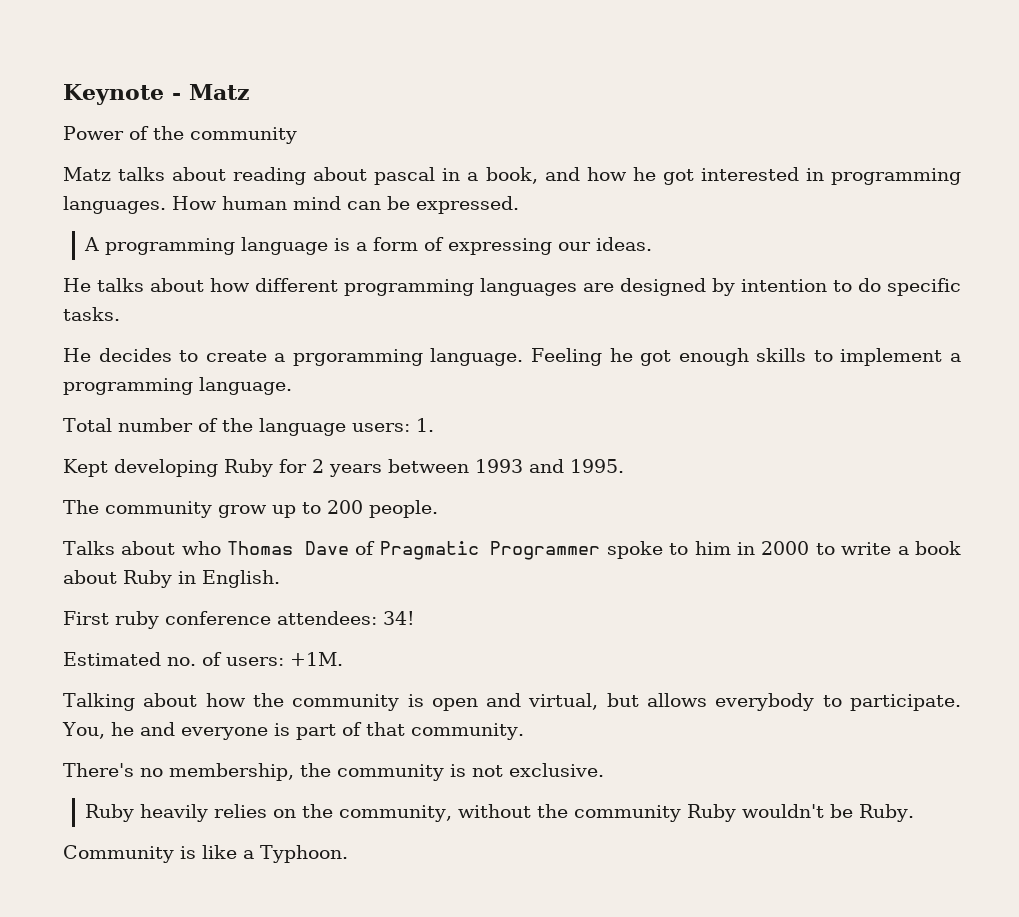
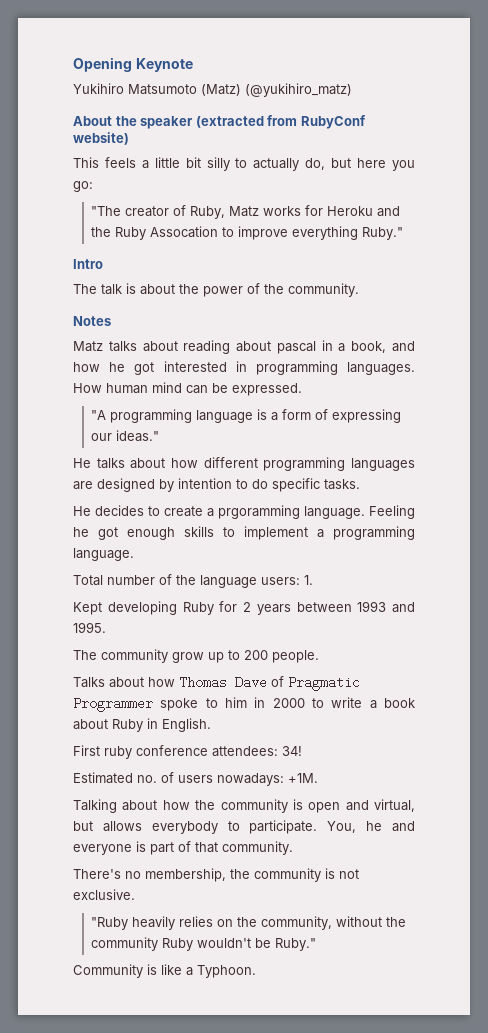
- Keynote - Matz
- Power of the community
+ Opening Keynote
+ Yukihiro Matsumoto (Matz) (@yukihiro_matz)
+ About the speaker (extracted from RubyConf website)
+ This feels a little bit silly to actually do, but here you go:
+ "The creator of Ruby, Matz works for Heroku and the Ruby Assocation to improve everything Ruby."
+ Intro
+ The talk is about the power of the community.
+ Notes
- A programming language is a form of expressing our ideas.
+ "A programming language is a form of expressing our ideas."
- Talks about who Thomas Dave of Pragmatic Programmer spoke to him in 2000 to write a book about Ruby in English.
+ Talks about how Thomas Dave of Pragmatic Programmer spoke to him in 2000 to write a book about Ruby in English.
- Estimated no. of users: +1M.
+ Estimated no. of users nowadays: +1M.
- Ruby heavily relies on the community, without the community Ruby wouldn't be Ruby.
+ "Ruby heavily relies on the community, without the community Ruby wouldn't be Ruby."

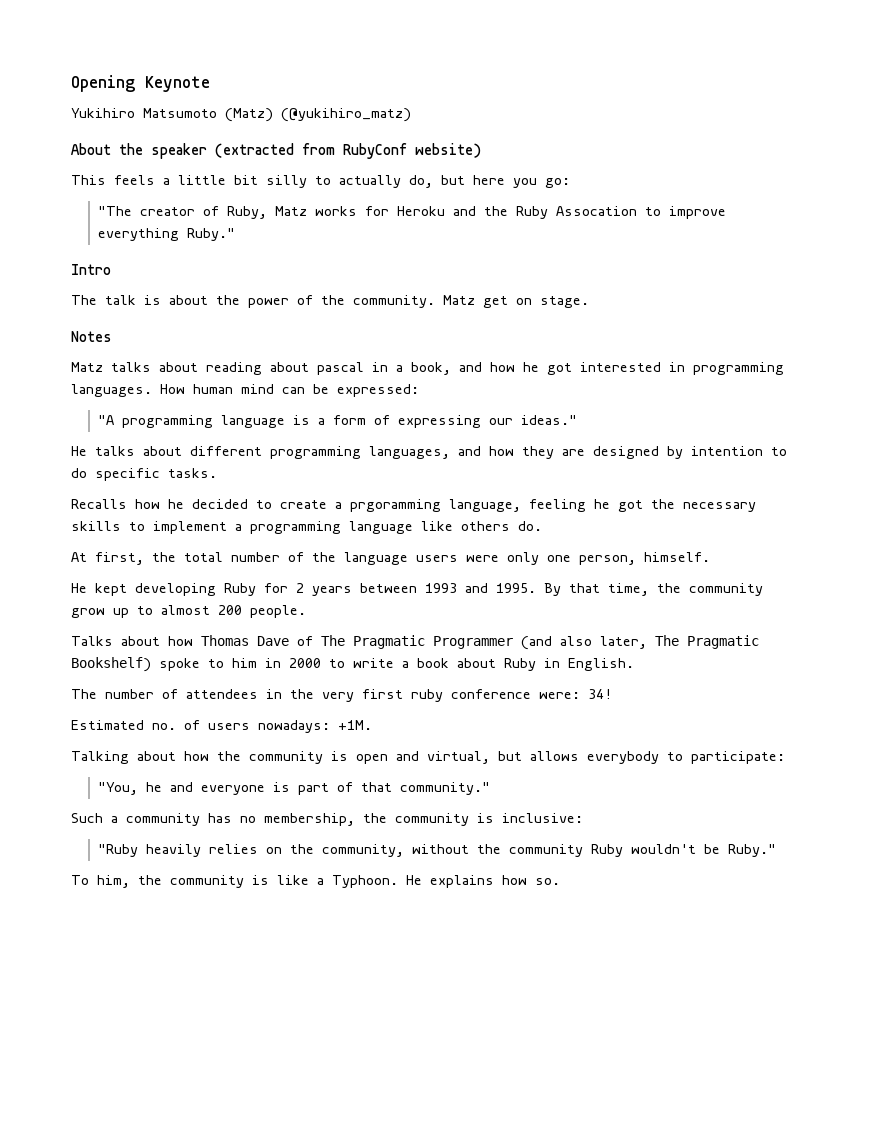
+ Matz get on stage.
- How human mind can be expressed.
+ How human mind can be expressed:
- He talks about how different programming languages are designed by intention to do specific tasks.
+ He talks about different programming languages, and how they are designed by intention to do specific tasks.
- He decides to create a prgoramming language. Feeling he got enough skills to implement a programming language.
- Total number of the language users: 1.
- Kept developing Ruby for 2 years between 1993 and 1995.
- The community grow up to 200 people.
+ Recalls how he decided to create a prgoramming language, feeling he got the necessary skills to implement a programming language like others do.
+ At first, the total number of the language users were only one person, himself.
+ He kept developing Ruby for 2 years between 1993 and 1995. By that time, the community grow up to almost 200 people.
- Talks about how Thomas Dave of Pragmatic Programmer spoke to him in 2000 to write a book about Ruby in English.
+ Talks about how Thomas Dave of The Pragmatic Programmer (and also later, The Pragmatic Bookshelf) spoke to him in 2000 to write a book about Ruby in English.
- First ruby conference attendees: 34!
+ The number of attendees in the very first ruby conference were: 34!
- Talking about how the community is open and virtual, but allows everybody to participate. You, he and everyone is part of that community.
- There's no membership, the community is not exclusive.
+ Talking about how the community is open and virtual, but allows everybody to participate:
+ "You, he and everyone is part of that community."
+ Such a community has no membership, the community is inclusive:
- Community is like a Typhoon.
+ To him, the community is like a Typhoon. He explains how so.

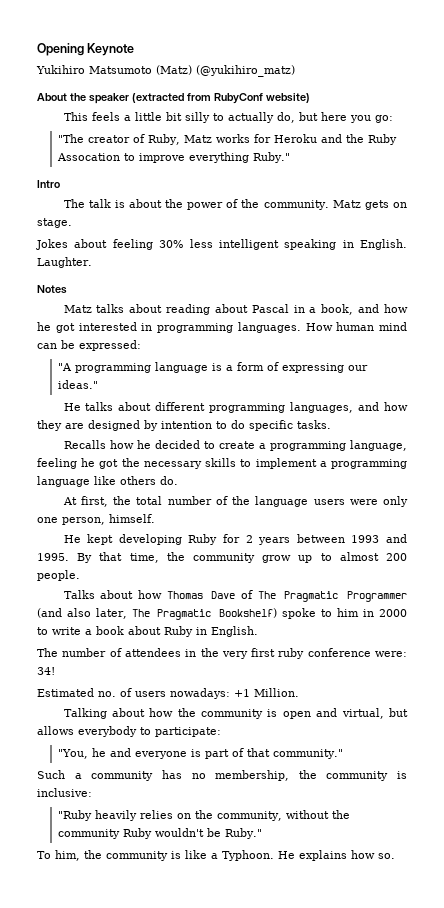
- Matz get on stage.
+ Matz gets on stage.
+ Jokes about feeling 30% less intelligent speaking in English. Laughter.
- Matz talks about reading about pascal in a book, and how he got interested in programming languages.
+ Matz talks about reading about Pascal in a book, and how he got interested in programming languages.
- Recalls how he decided to create a prgoramming language, feeling he got the necessary skills to implement a programming language like others do.
+ Recalls how he decided to create a programming language, feeling he got the necessary skills to implement a programming language like others do.
- Estimated no. of users nowadays: +1M.
+ Estimated no. of users nowadays: +1 Million.

